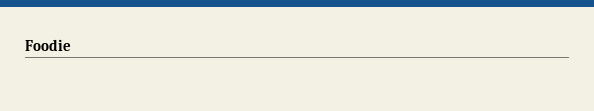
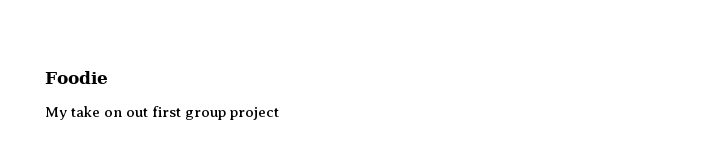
+ My take on out first group project

